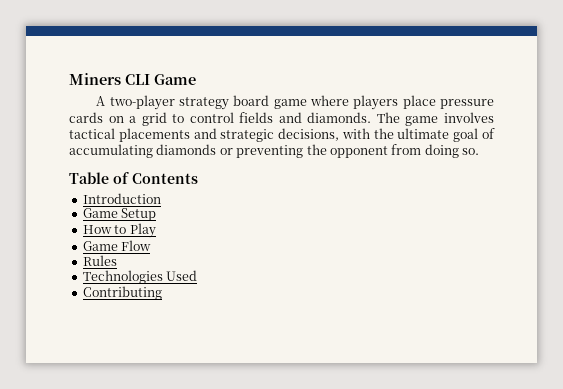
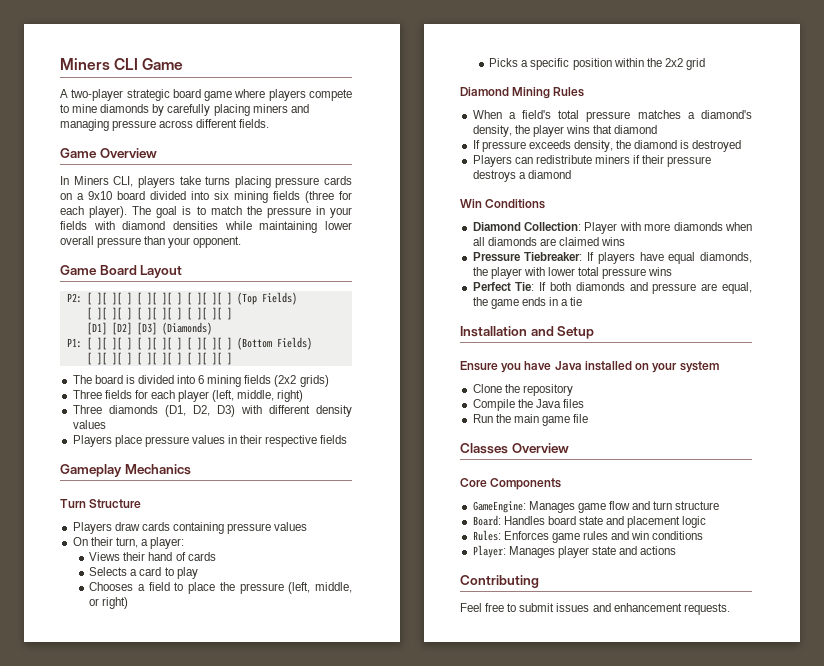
- A two-player strategy board game where players place pressure cards on a grid to control fields and diamonds. The game involves tactical placements and strategic decisions, with the ultimate goal of accumulating diamonds or preventing the opponent from doing so.
- Table of Contents
- Introduction
- Game Setup
- How to Play
- Game Flow
- Rules
- Technologies Used
+ A two-player strategic board game where players compete to mine diamonds by carefully placing miners and managing pressure across different fields.
+ Game Overview
+ In Miners CLI, players take turns placing pressure cards on a 9x10 board divided into six mining fields (three for each player). The goal is to match the pressure in your fields with diamond densities while maintaining lower overall pressure than your opponent.
+ Game Board Layout
+ P2: [ ][ ][ ] [ ][ ][ ] [ ][ ][ ] (Top Fields)
+ [ ][ ][ ] [ ][ ][ ] [ ][ ][ ]
+ [D1] [D2] [D3] (Diamonds)
+ P1: [ ][ ][ ] [ ][ ][ ] [ ][ ][ ] (Bottom Fields)
+ [ ][ ][ ] [ ][ ][ ] [ ][ ][ ]
+ The board is divided into 6 mining fields (2x2 grids)
+ Three fields for each player (left, middle, right)
+ Three diamonds (D1, D2, D3) with different density values
+ Players place pressure values in their respective fields
+ Gameplay Mechanics
+ Turn Structure
+ Players draw cards containing pressure values
+ On their turn, a player:
+ Views their hand of cards
+ Selects a card to play
+ Chooses a field to place the pressure (left, middle, or right)
+ Picks a specific position within the 2x2 grid
+ Diamond Mining Rules
+ When a field's total pressure matches a diamond's density, the player wins that diamond
+ If pressure exceeds density, the diamond is destroyed
+ Players can redistribute miners if their pressure destroys a diamond
+ Win Conditions
+ Diamond Collection: Player with more diamonds when all diamonds are claimed wins
+ Pressure Tiebreaker: If players have equal diamonds, the player with lower total pressure wins
+ Perfect Tie: If both diamonds and pressure are equal, the game ends in a tie
+ Installation and Setup
+ Ensure you have Java installed on your system
+ Clone the repository
+ Compile the Java files
+ Run the main game file
+ Classes Overview
+ Core Components
+ GameEngine: Manages game flow and turn structure
+ Board: Handles board state and placement logic
+ Rules: Enforces game rules and win conditions
+ Player: Manages player state and actions
  Contributing
+ Feel free to submit issues and enhancement requests.

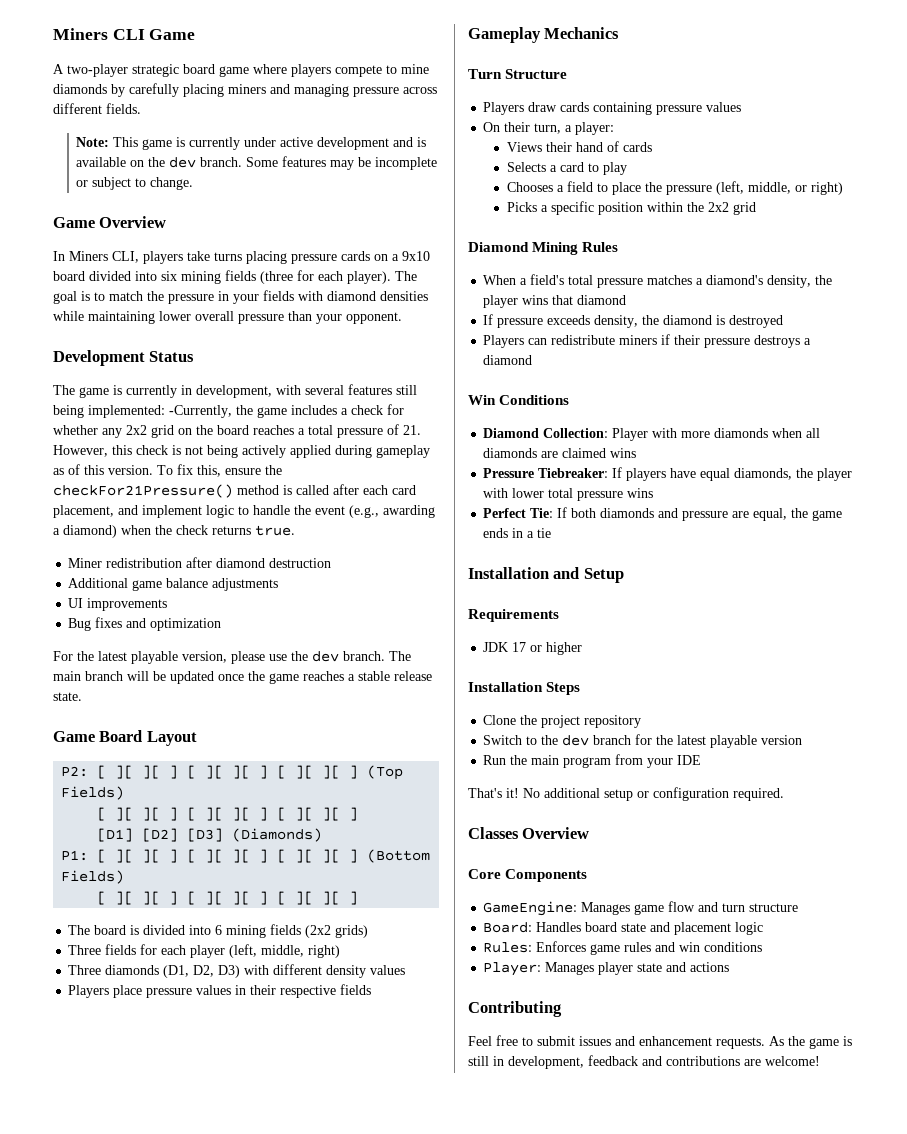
+ Note: This game is currently under active development and is available on the dev branch. Some features may be incomplete or subject to change.
+ Development Status
+ The game is currently in development, with several features still being implemented: -Currently, the game includes a check for whether any 2x2 grid on the board reaches a total pressure of 21. However, this check is not being actively applied during gameplay as of this version. To fix this, ensure the checkFor21Pressure() method is called after each card placement, and implement logic to handle the event (e.g., awarding a diamond) when the check returns true.
+ Miner redistribution after diamond destruction
+ Additional game balance adjustments
+ UI improvements
+ Bug fixes and optimization
+ For the latest playable version, please use the dev branch. The main branch will be updated once the game reaches a stable release state.
- Ensure you have Java installed on your system
+ Requirements
+ JDK 17 or higher
+ Installation Steps
- Clone the repository
+ Clone the project repository
- Compile the Java files
- Run the main game file
+ Switch to the dev branch for the latest playable version
+ Run the main program from your IDE
+ That's it! No additional setup or configuration required.
+ As the game is still in development, feedback and contributions are welcome!

